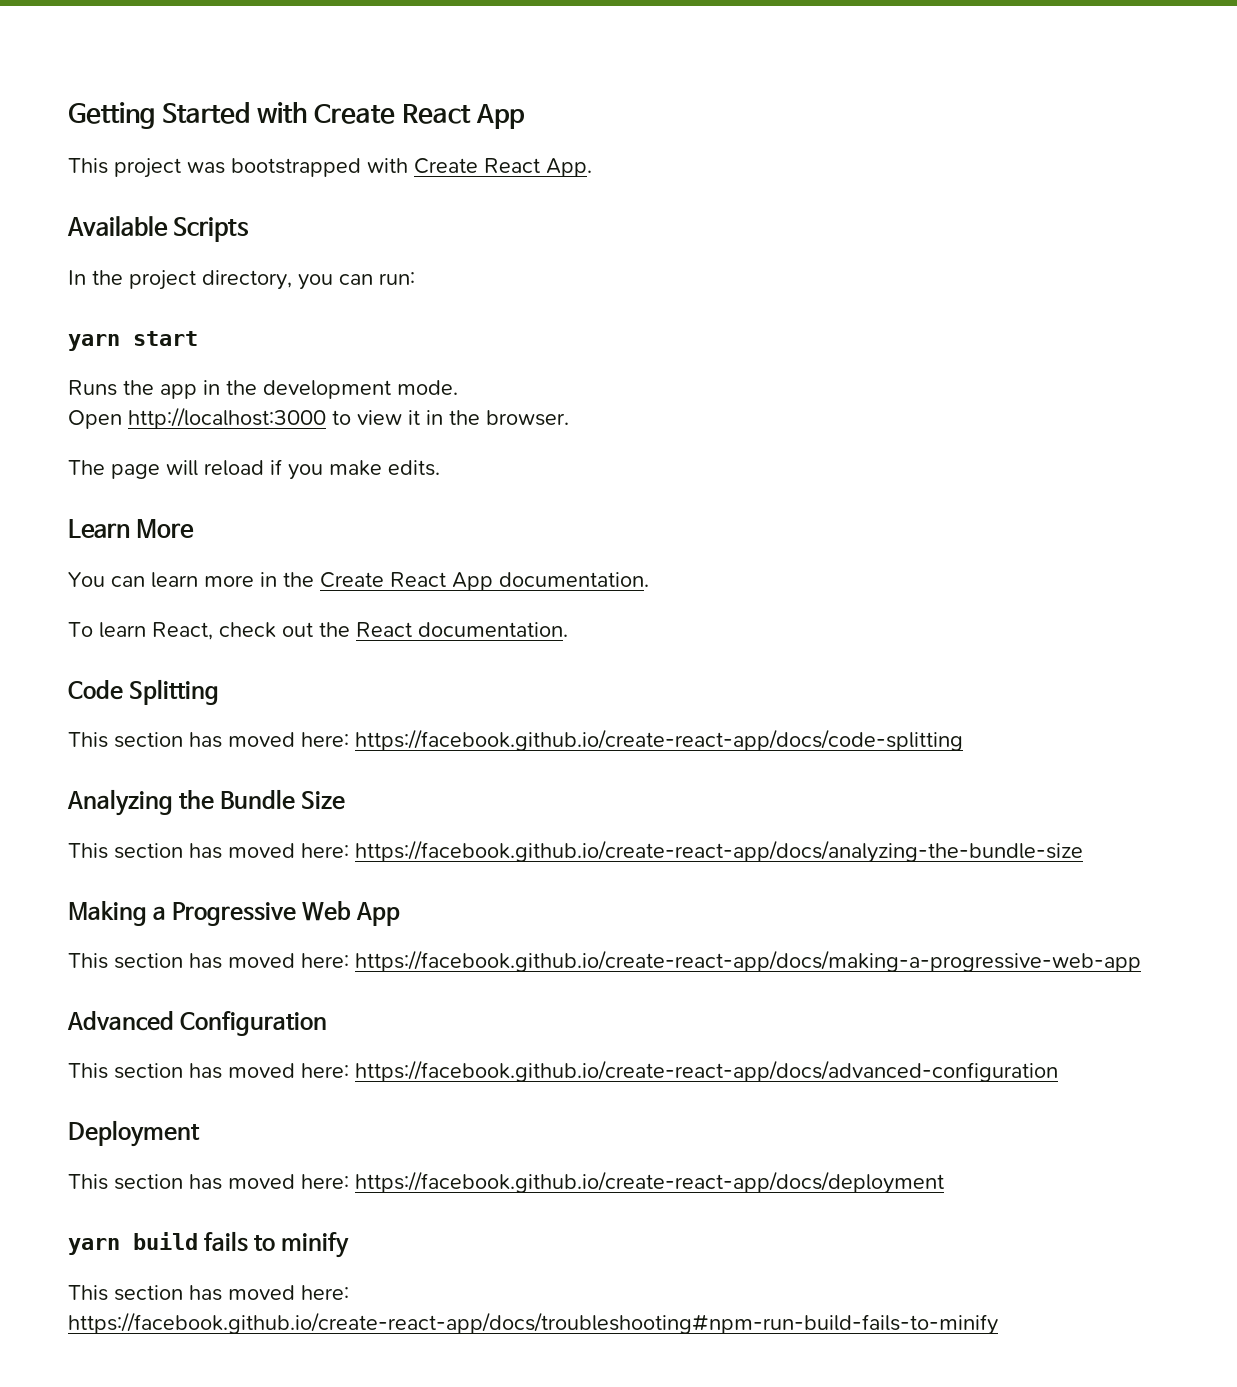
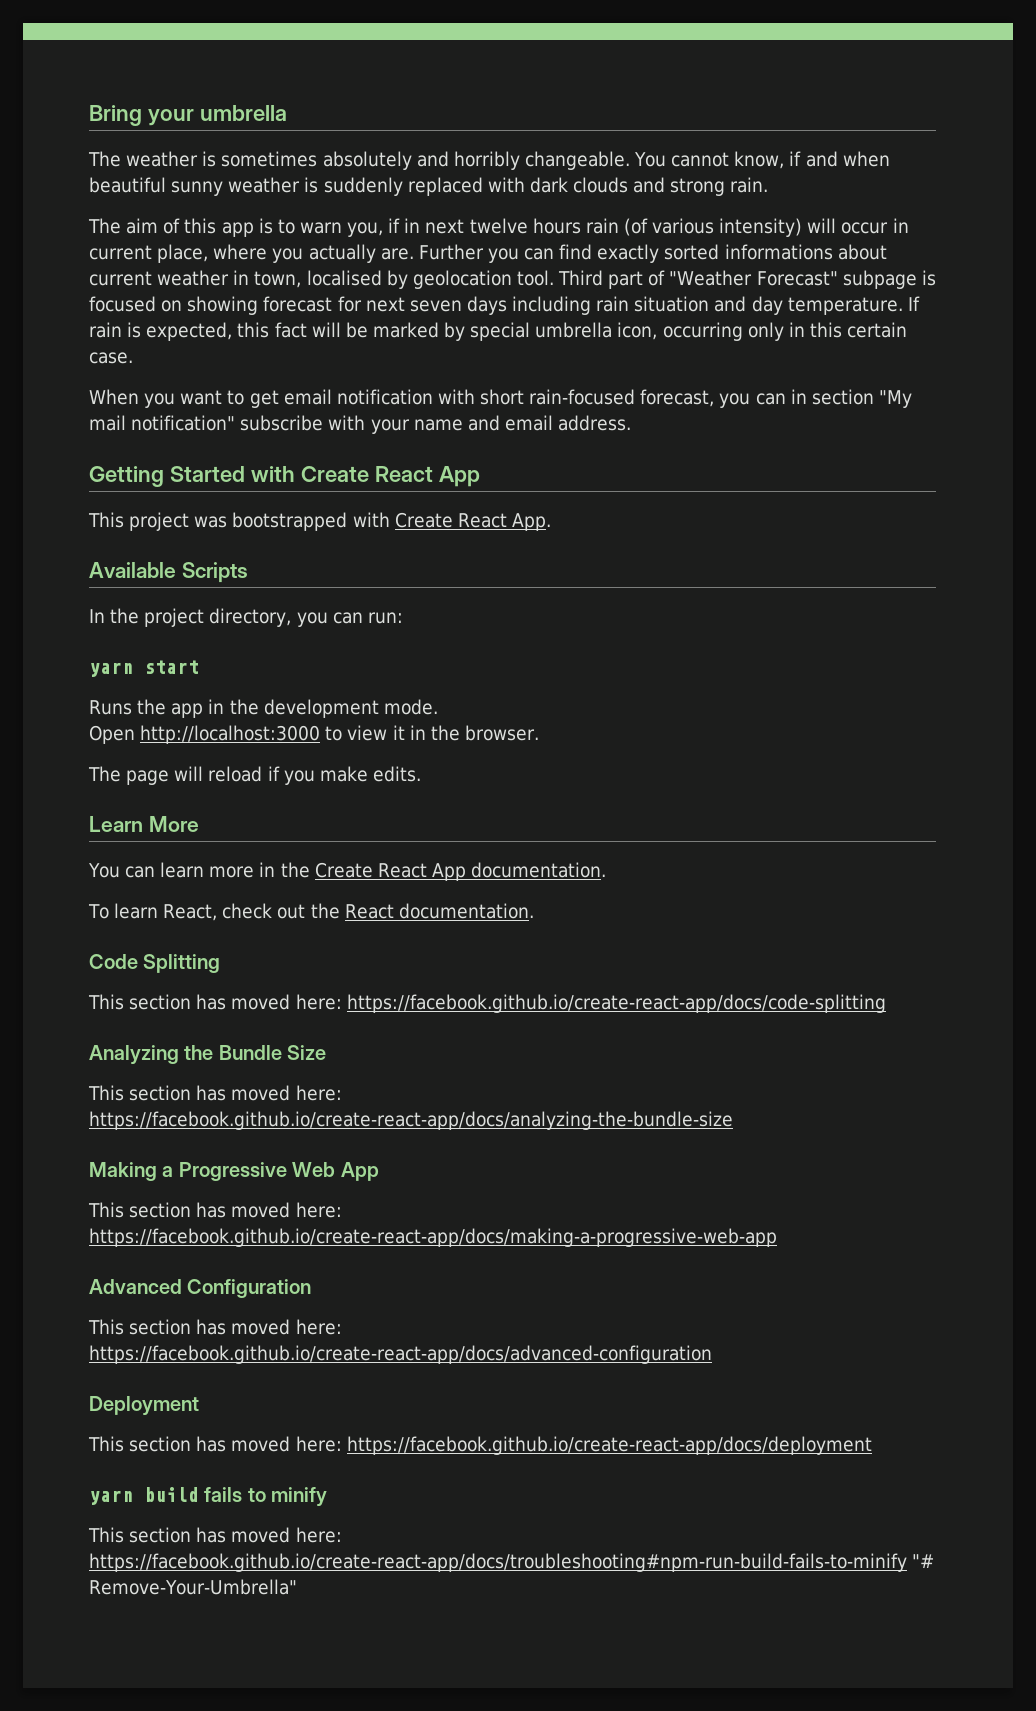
+ Bring your umbrella
+ The weather is sometimes absolutely and horribly changeable. You cannot know, if and when beautiful sunny weather is suddenly replaced with dark clouds and strong rain.
+ The aim of this app is to warn you, if in next twelve hours rain (of various intensity) will occur in current place, where you actually are. Further you can find exactly sorted informations about current weather in town, localised by geolocation tool. Third part of "Weather Forecast" subpage is focused on showing forecast for next seven days including rain situation and day temperature. If rain is expected, this fact will be marked by special umbrella icon, occurring only in this certain case.
+ When you want to get email notification with short rain-focused forecast, you can in section "My mail notification" subscribe with your name and email address.
- This section has moved here: https://facebook.github.io/create-react-app/docs/troubleshooting#npm-run-build-fails-to-minify
+ This section has moved here: https://facebook.github.io/create-react-app/docs/troubleshooting#npm-run-build-fails-to-minify "# Remove-Your-Umbrella"

